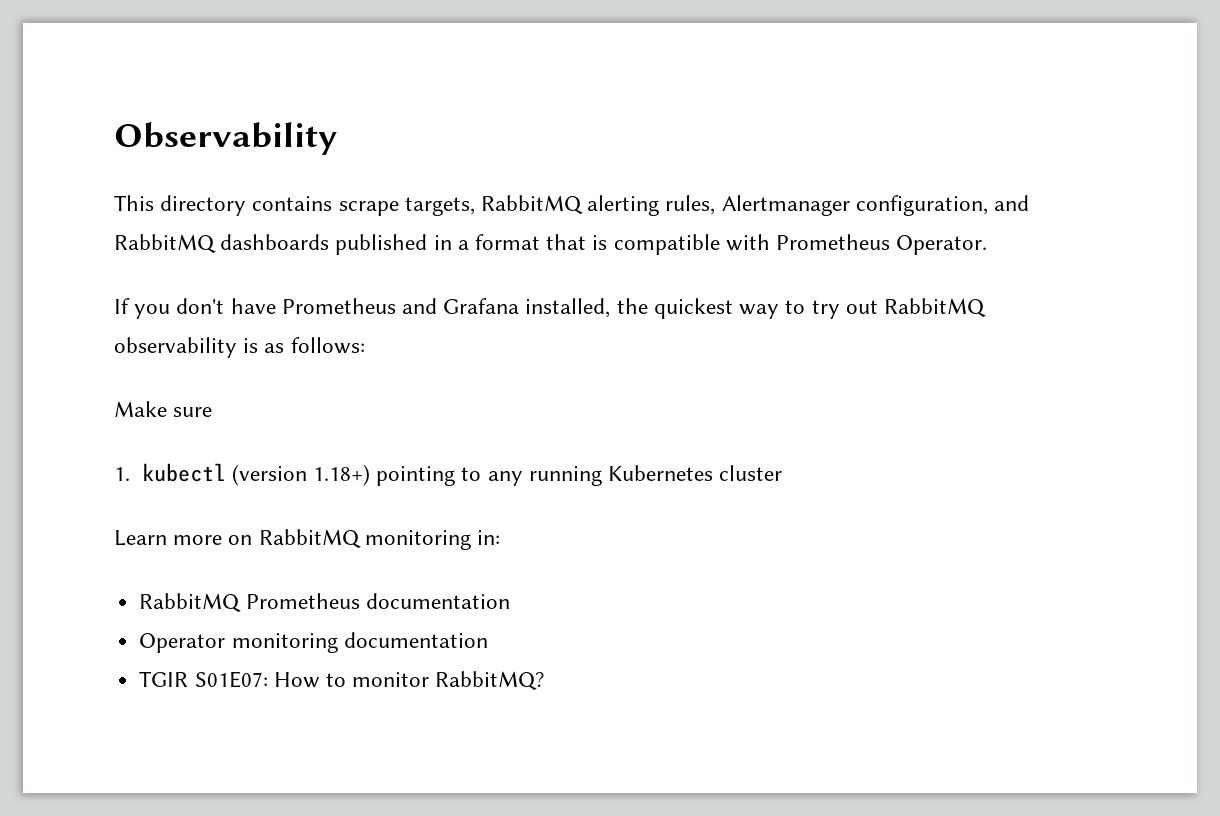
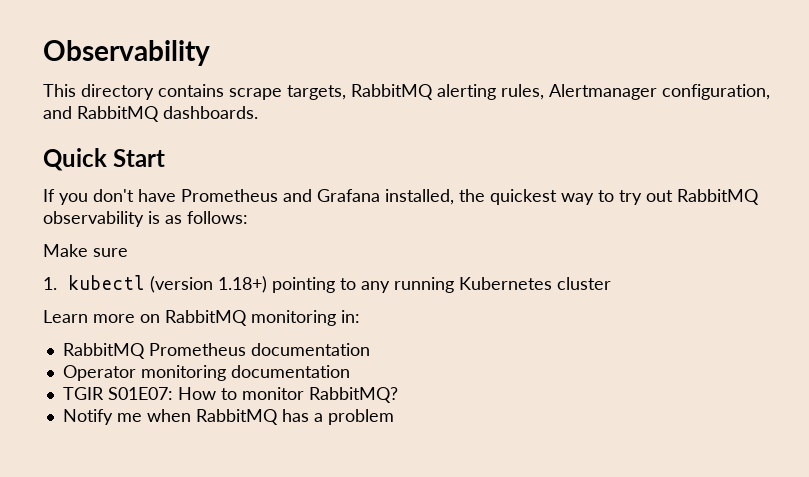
- This directory contains scrape targets, RabbitMQ alerting rules, Alertmanager configuration, and RabbitMQ dashboards published in a format that is compatible with Prometheus Operator.
+ This directory contains scrape targets, RabbitMQ alerting rules, Alertmanager configuration, and RabbitMQ dashboards.
+ Quick Start
+ Notify me when RabbitMQ has a problem

